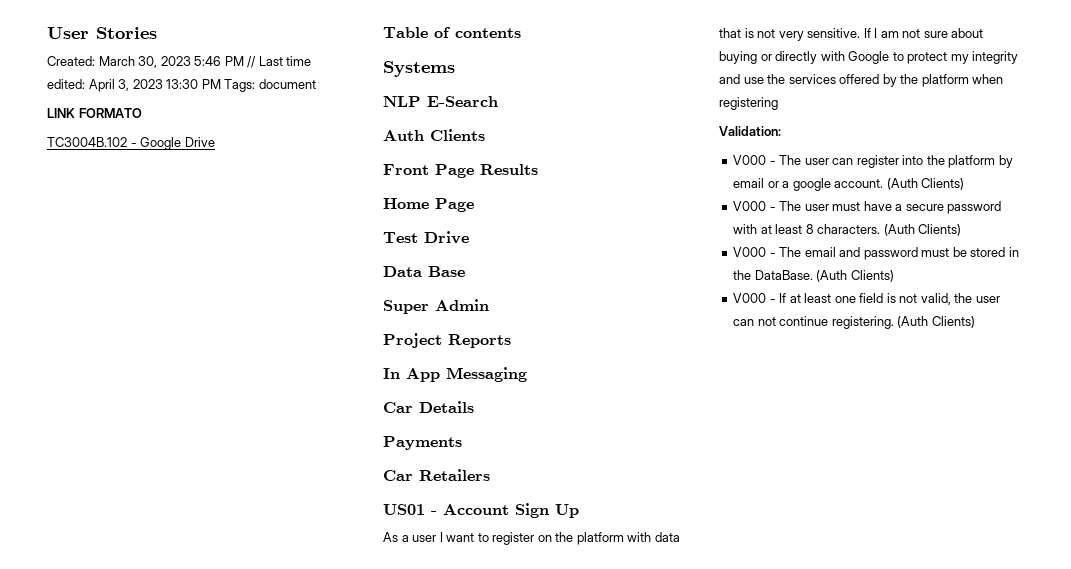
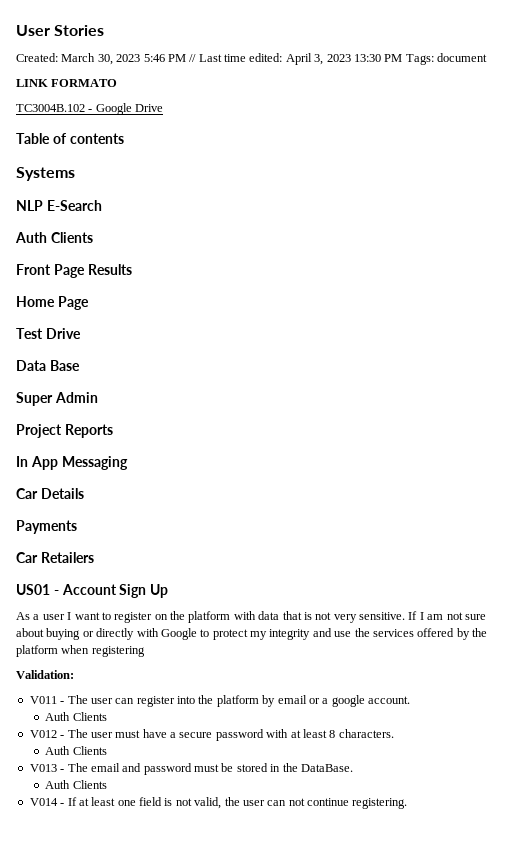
- V000 - The user can register into the platform by email or a google account. (Auth Clients)
- V000 - The user must have a secure password with at least 8 characters. (Auth Clients)
- V000 - The email and password must be stored in the DataBase. (Auth Clients)
- V000 - If at least one field is not valid, the user can not continue registering. (Auth Clients)
+ V011 - The user can register into the platform by email or a google account.
+ Auth Clients
+ V012 - The user must have a secure password with at least 8 characters.
+ Auth Clients
+ V013 - The email and password must be stored in the DataBase.
+ Auth Clients
+ V014 - If at least one field is not valid, the user can not continue registering.

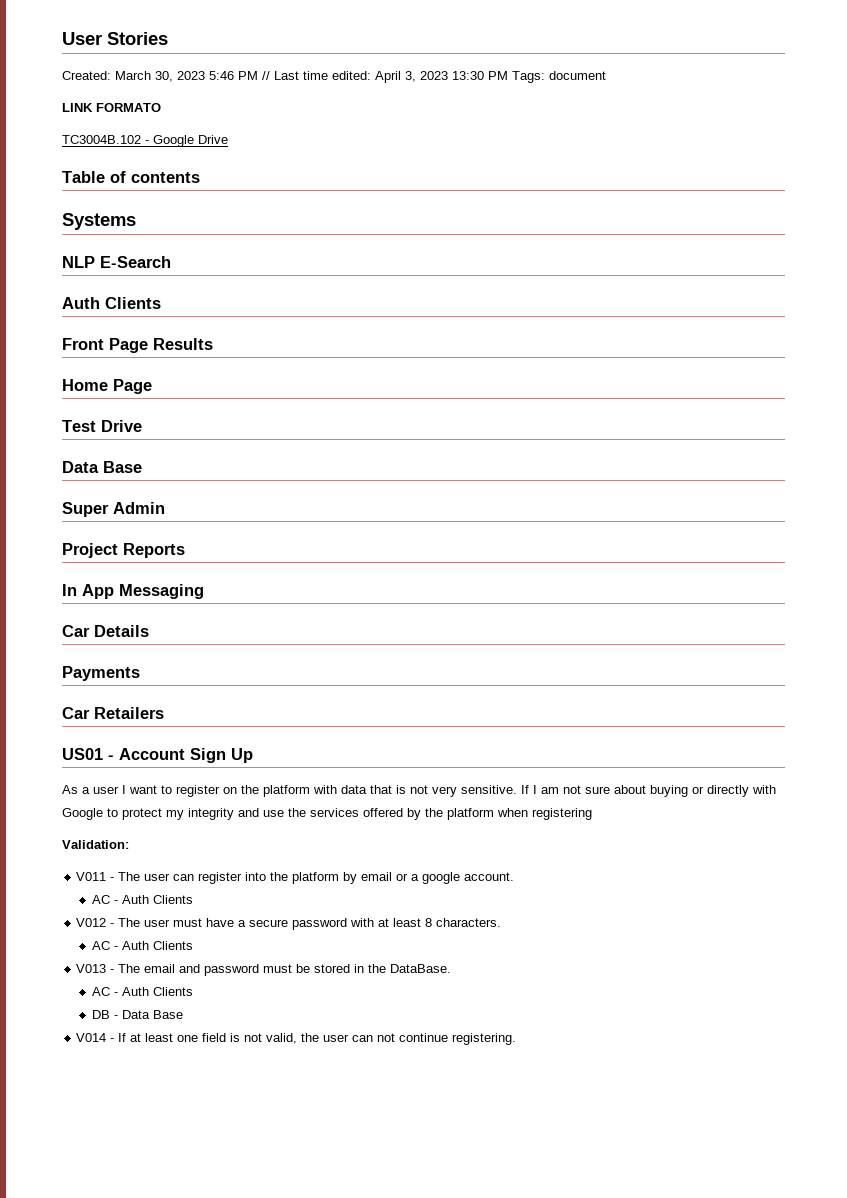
  V011 - The user can register into the platform by email or a google account.
- Auth Clients
+ AC - Auth Clients
  V012 - The user must have a secure password with at least 8 characters.
- Auth Clients
+ AC - Auth Clients
  V013 - The email and password must be stored in the DataBase.
- Auth Clients
+ AC - Auth Clients
+ DB - Data Base

